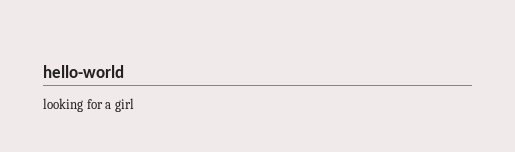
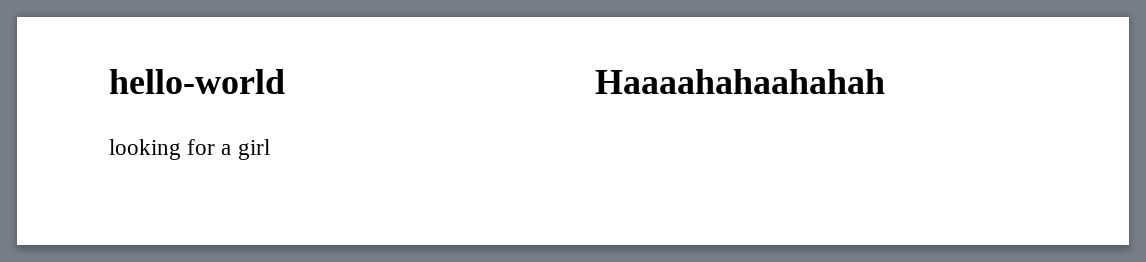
+ Haaaahahaahahah

